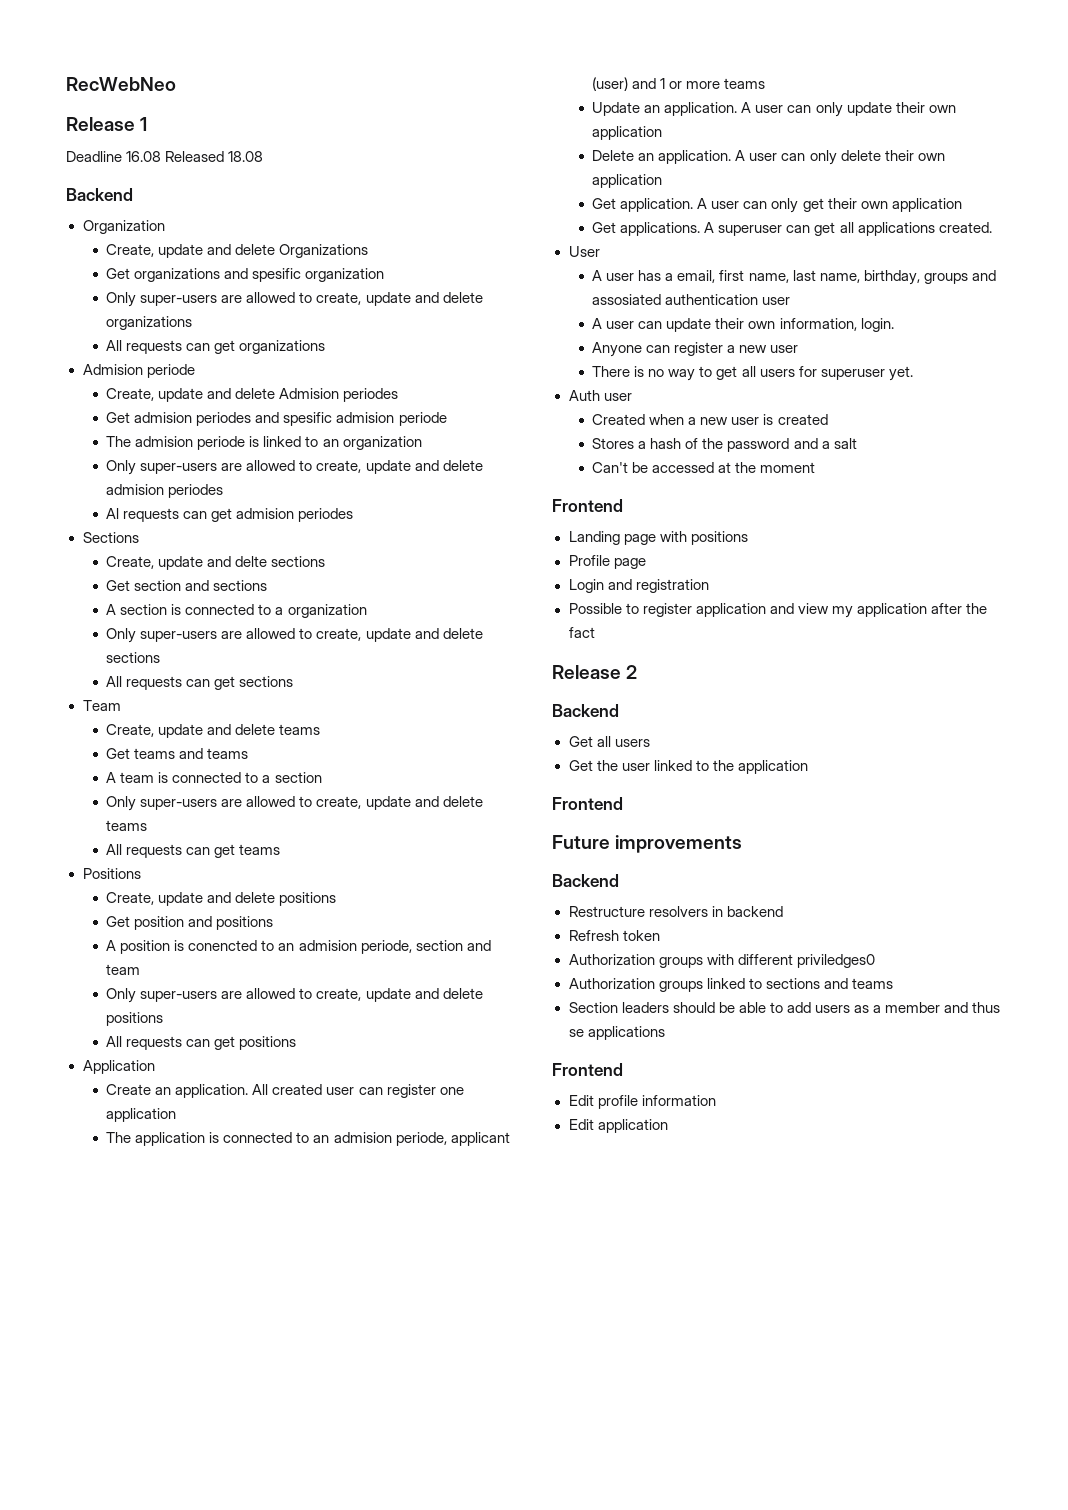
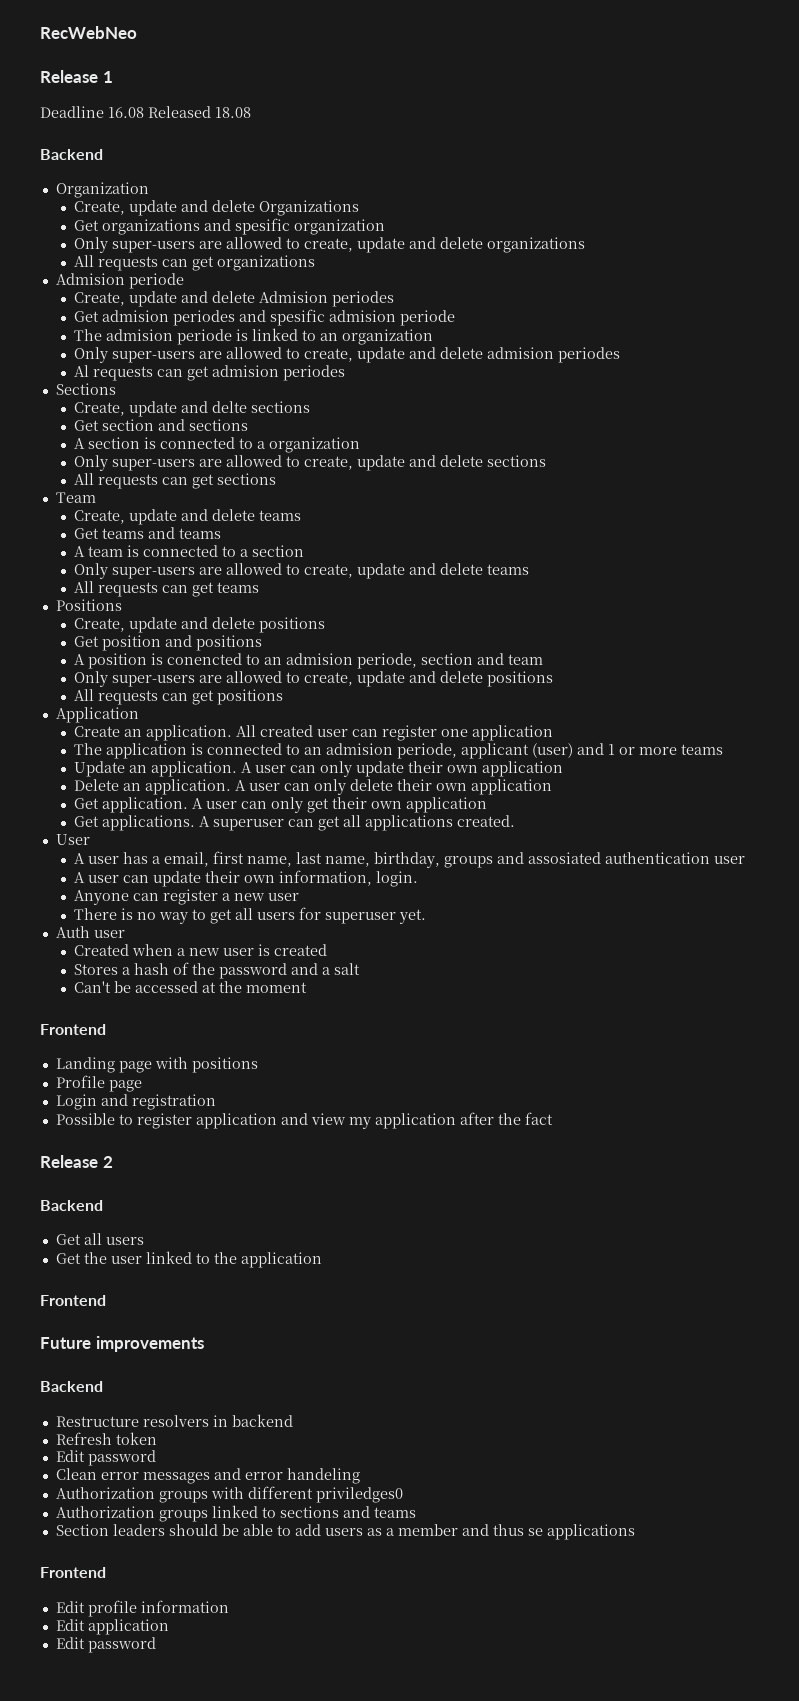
  Refresh token
+ Edit password
+ Clean error messages and error handeling
  Edit application
+ Edit password

